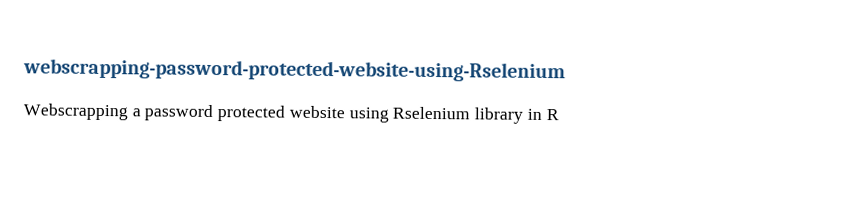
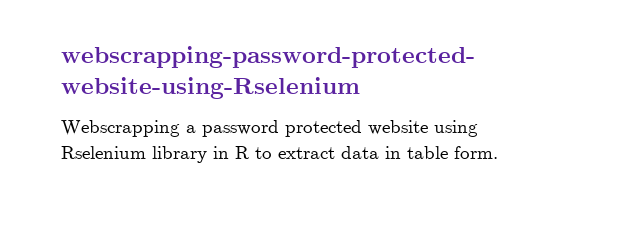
- Webscrapping a password protected website using Rselenium library in R
+ Webscrapping a password protected website using Rselenium library in R to extract data in table form.

